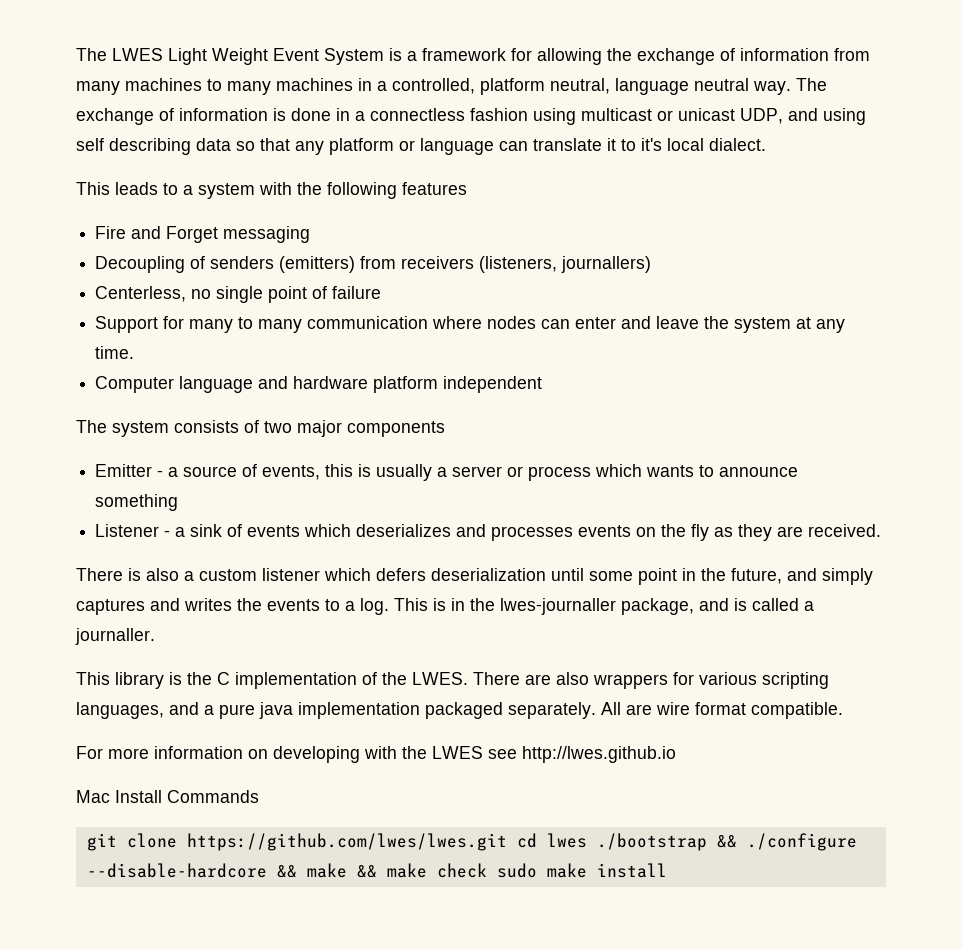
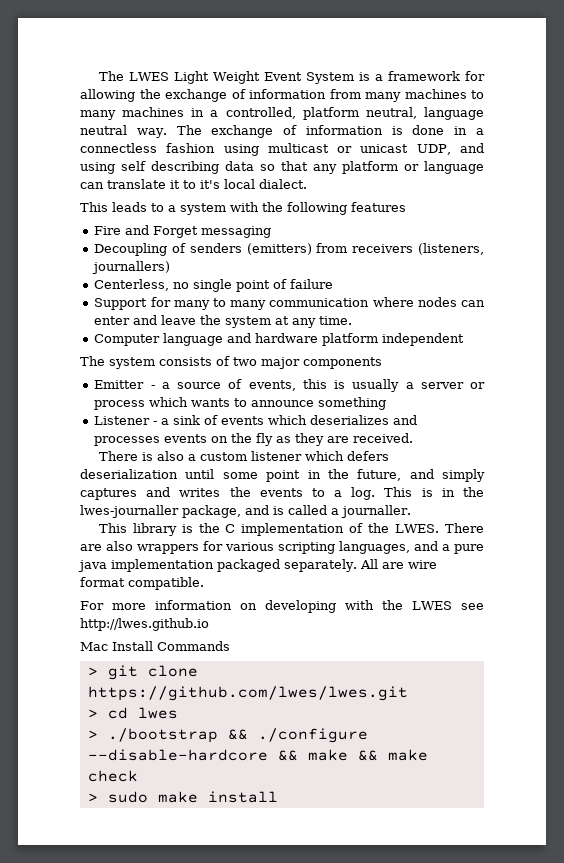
- git clone https://github.com/lwes/lwes.git cd lwes ./bootstrap && ./configure --disable-hardcore && make && make check sudo make install
+ > git clone https://github.com/lwes/lwes.git
+ > cd lwes
+ > ./bootstrap && ./configure --disable-hardcore && make && make check
+ > sudo make install

